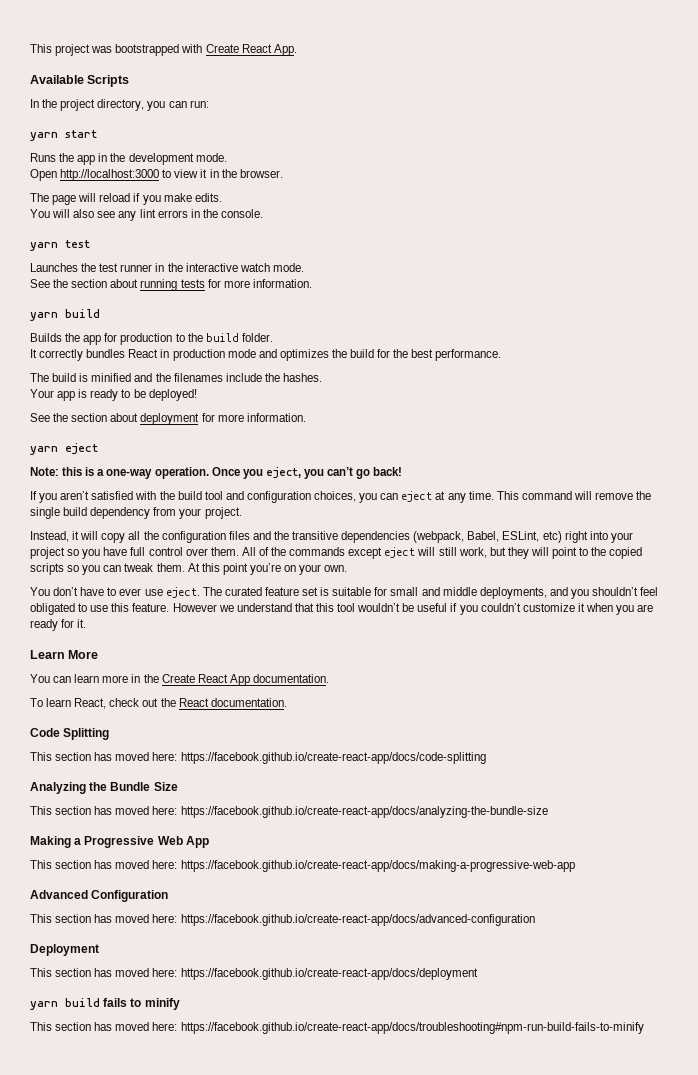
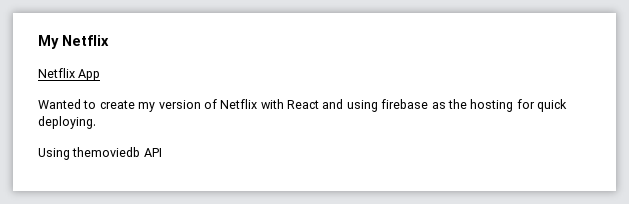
- This project was bootstrapped with Create React App.
- Available Scripts
- In the project directory, you can run:
- yarn start
- Runs the app in the development mode.
- Open http://localhost:3000 to view it in the browser.
- The page will reload if you make edits.
- You will also see any lint errors in the console.
- yarn test
- Launches the test runner in the interactive watch mode.
- See the section about running tests for more information.
- yarn build
- Builds the app for production to the build folder.
- It correctly bundles React in production mode and optimizes the build for the best performance.
- The build is minified and the filenames include the hashes.
- Your app is ready to be deployed!
- See the section about deployment for more information.
- yarn eject
- Note: this is a one-way operation. Once you eject, you can’t go back!
- If you aren’t satisfied with the build tool and configuration choices, you can eject at any time. This command will remove the single build dependency from your project.
- Instead, it will copy all the configuration files and the transitive dependencies (webpack, Babel, ESLint, etc) right into your project so you have full control over them. All of the commands except eject will still work, but they will point to the copied scripts so you can tweak them. At this point you’re on your own.
- You don’t have to ever use eject. The curated feature set is suitable for small and middle deployments, and you shouldn’t feel obligated to use this feature. However we understand that this tool wouldn’t be useful if you couldn’t customize it when you are ready for it.
- Learn More
- You can learn more in the Create React App documentation.
- To learn React, check out the React documentation.
- Code Splitting
- This section has moved here: https://facebook.github.io/create-react-app/docs/code-splitting
- Analyzing the Bundle Size
- This section has moved here: https://facebook.github.io/create-react-app/docs/analyzing-the-bundle-size
- Making a Progressive Web App
- This section has moved here: https://facebook.github.io/create-react-app/docs/making-a-progressive-web-app
- Advanced Configuration
- This section has moved here: https://facebook.github.io/create-react-app/docs/advanced-configuration
- Deployment
- This section has moved here: https://facebook.github.io/create-react-app/docs/deployment
- yarn build fails to minify
- This section has moved here: https://facebook.github.io/create-react-app/docs/troubleshooting#npm-run-build-fails-to-minify
+ My Netflix
+ Netflix App
+ Wanted to create my version of Netflix with React and using firebase as the hosting for quick deploying.
+ Using themoviedb API

